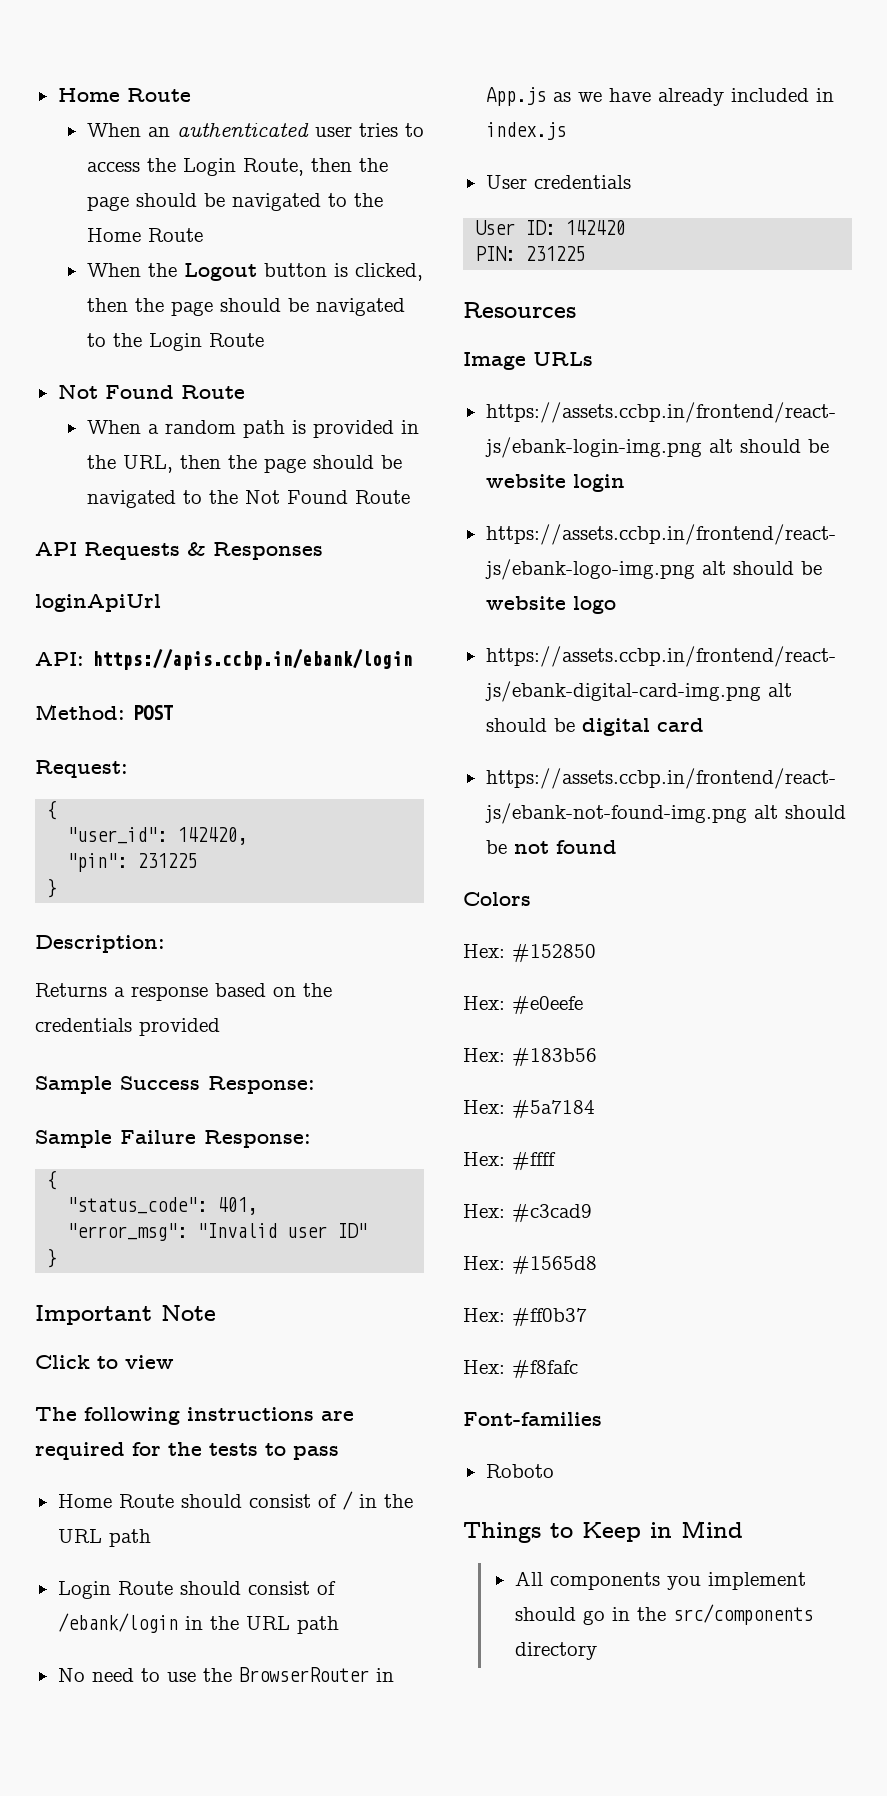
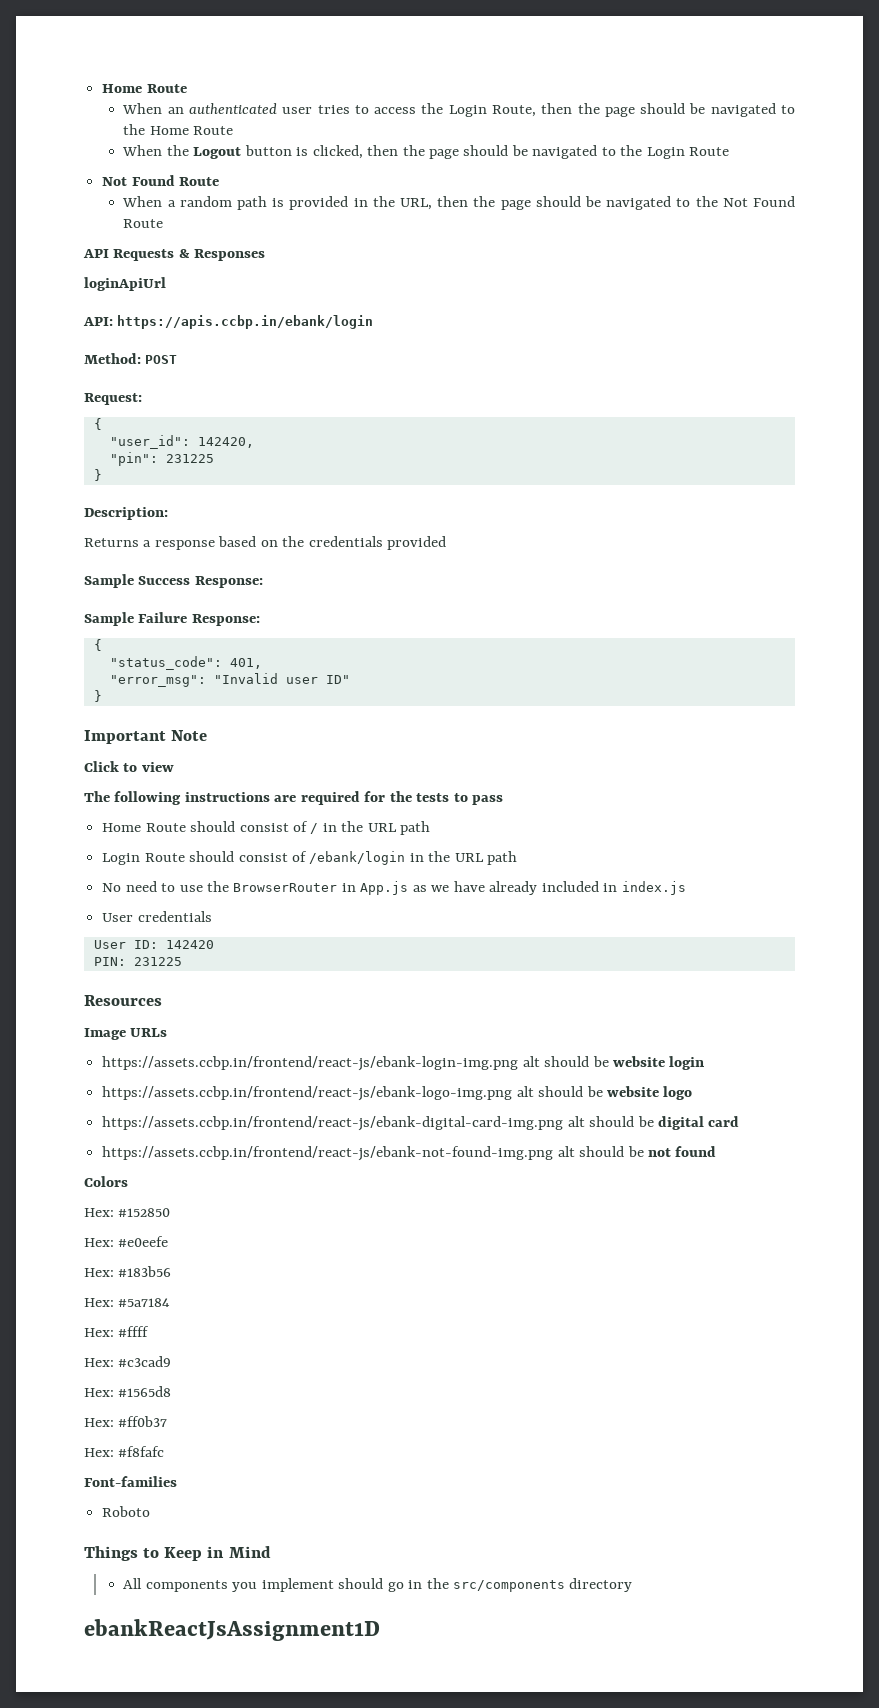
+ ebankReactJsAssignment1D

